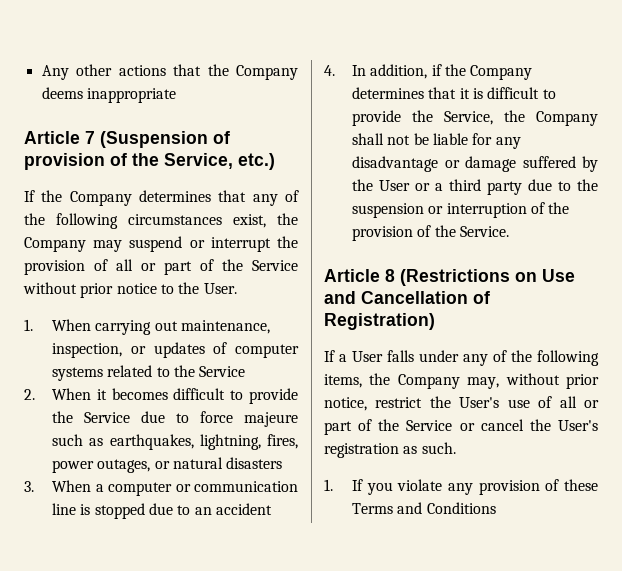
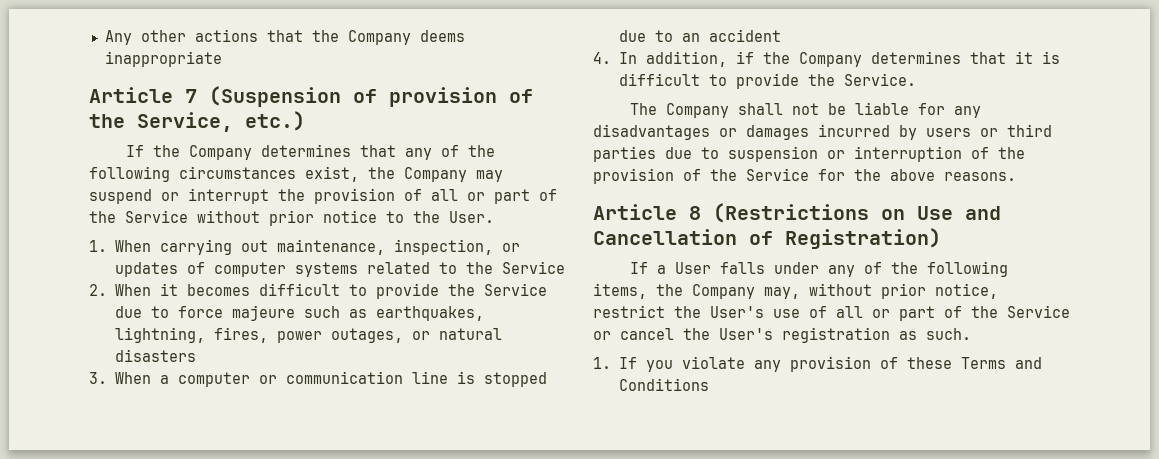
- 4. In addition, if the Company determines that it is difficult to provide the Service, the Company shall not be liable for any disadvantage or damage suffered by the User or a third party due to the suspension or interruption of the provision of the Service.
+ 4. In addition, if the Company determines that it is difficult to provide the Service.
+ The Company shall not be liable for any disadvantages or damages incurred by users or third parties due to suspension or interruption of the provision of the Service for the above reasons.

